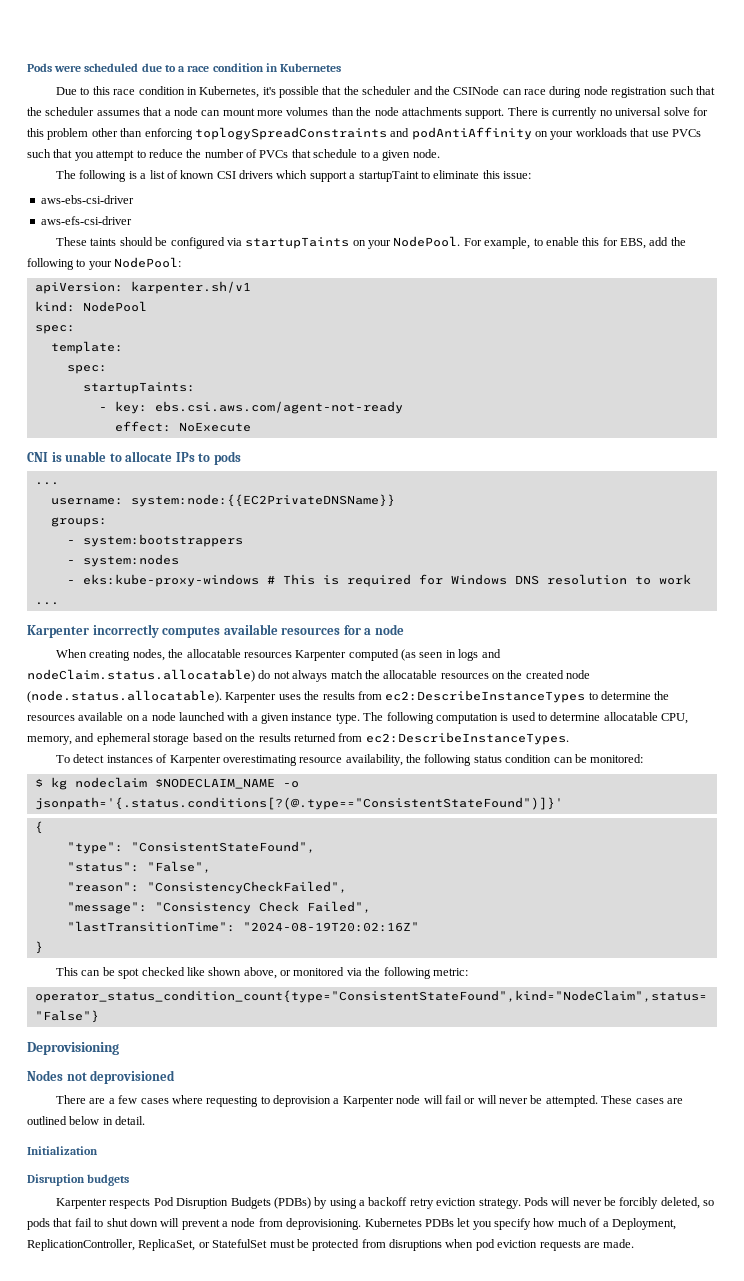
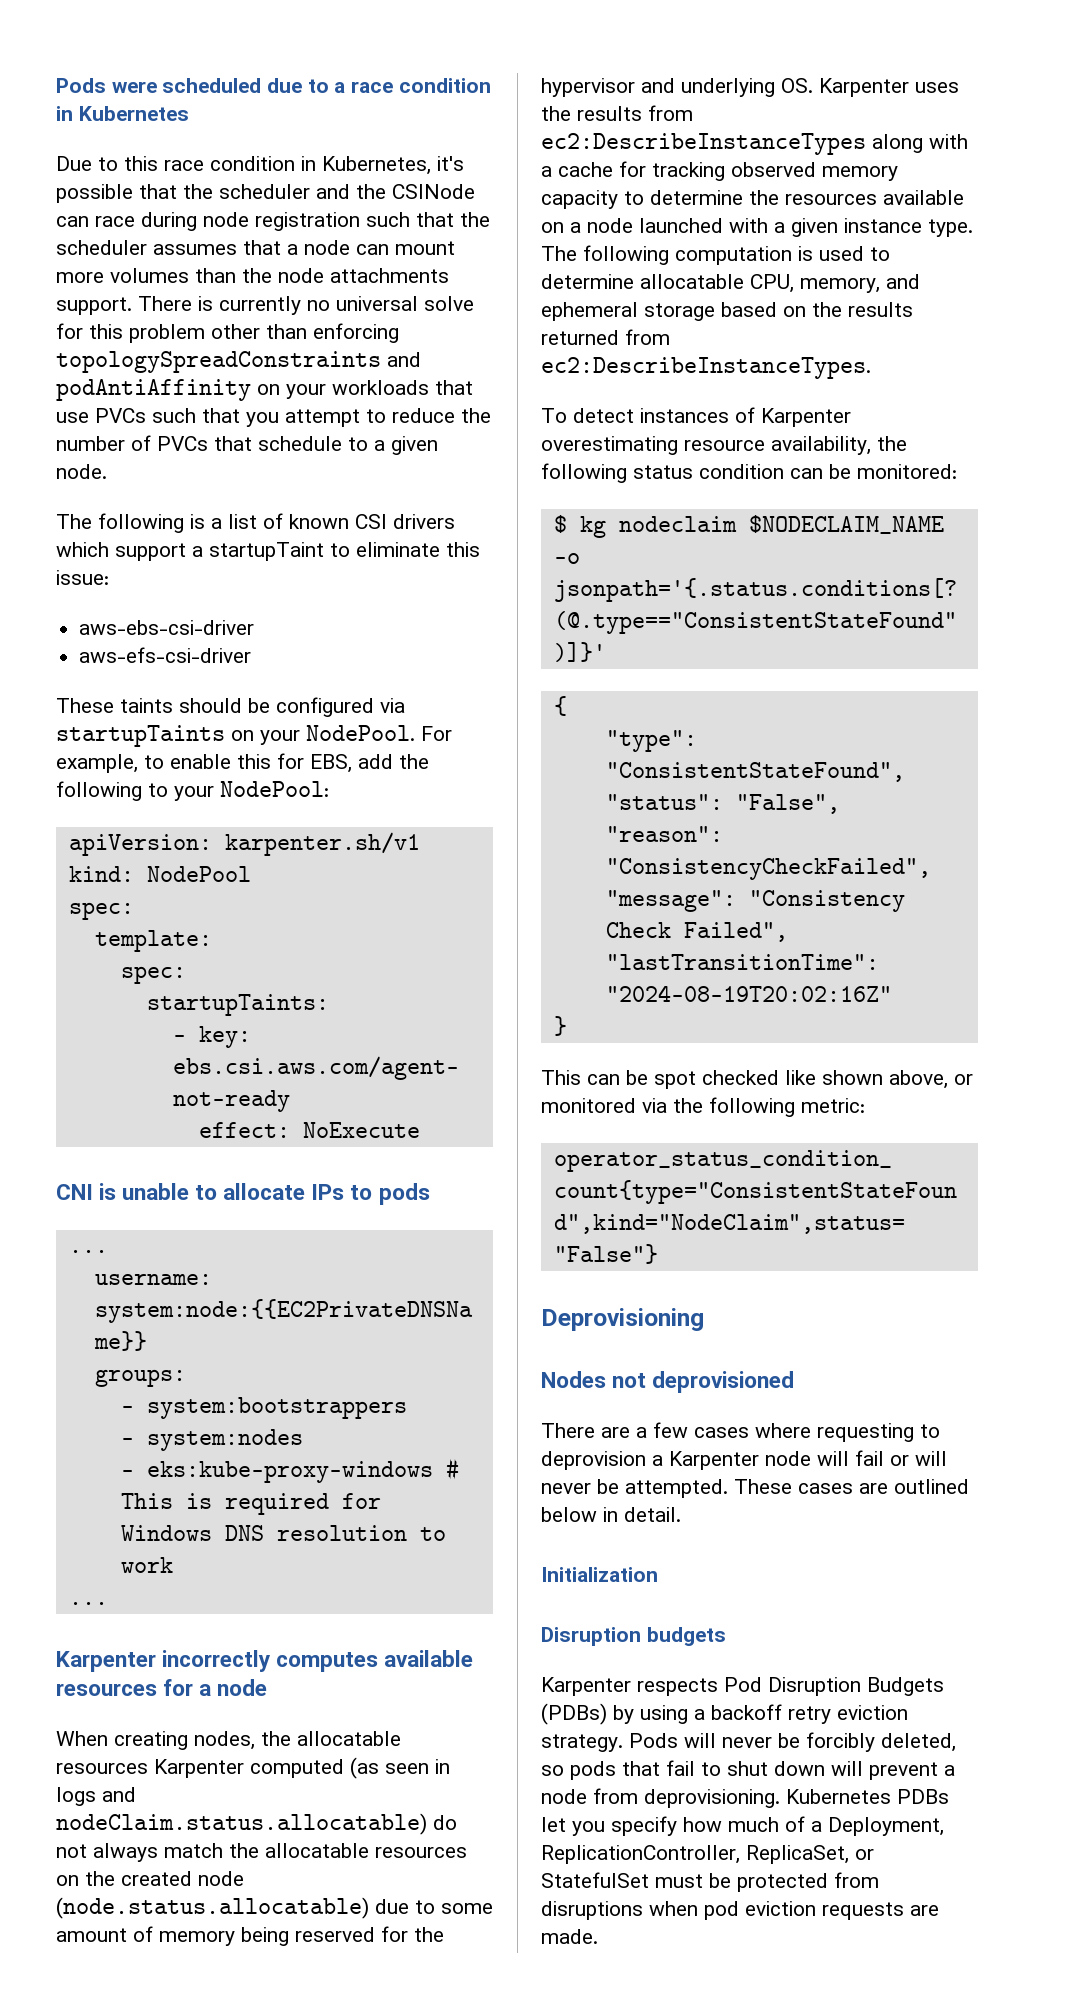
- There is currently no universal solve for this problem other than enforcing toplogySpreadConstraints and podAntiAffinity on your workloads that use PVCs such that you attempt to reduce the number of PVCs that schedule to a given node.
+ There is currently no universal solve for this problem other than enforcing topologySpreadConstraints and podAntiAffinity on your workloads that use PVCs such that you attempt to reduce the number of PVCs that schedule to a given node.
- When creating nodes, the allocatable resources Karpenter computed (as seen in logs and nodeClaim.status.allocatable) do not always match the allocatable resources on the created node (node.status.allocatable). Karpenter uses the results from ec2:DescribeInstanceTypes to determine the resources available on a node launched with a given instance type.
+ When creating nodes, the allocatable resources Karpenter computed (as seen in logs and nodeClaim.status.allocatable) do not always match the allocatable resources on the created node (node.status.allocatable) due to some amount of memory being reserved for the hypervisor and underlying OS. Karpenter uses the results from ec2:DescribeInstanceTypes along with a cache for tracking observed memory capacity to determine the resources available on a node launched with a given instance type.

